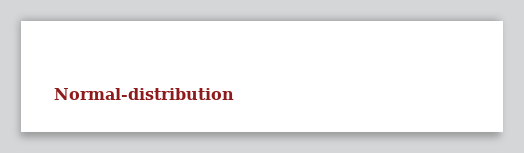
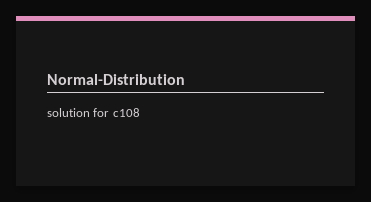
- Normal-distribution
+ Normal-Distribution
+ solution for c108

